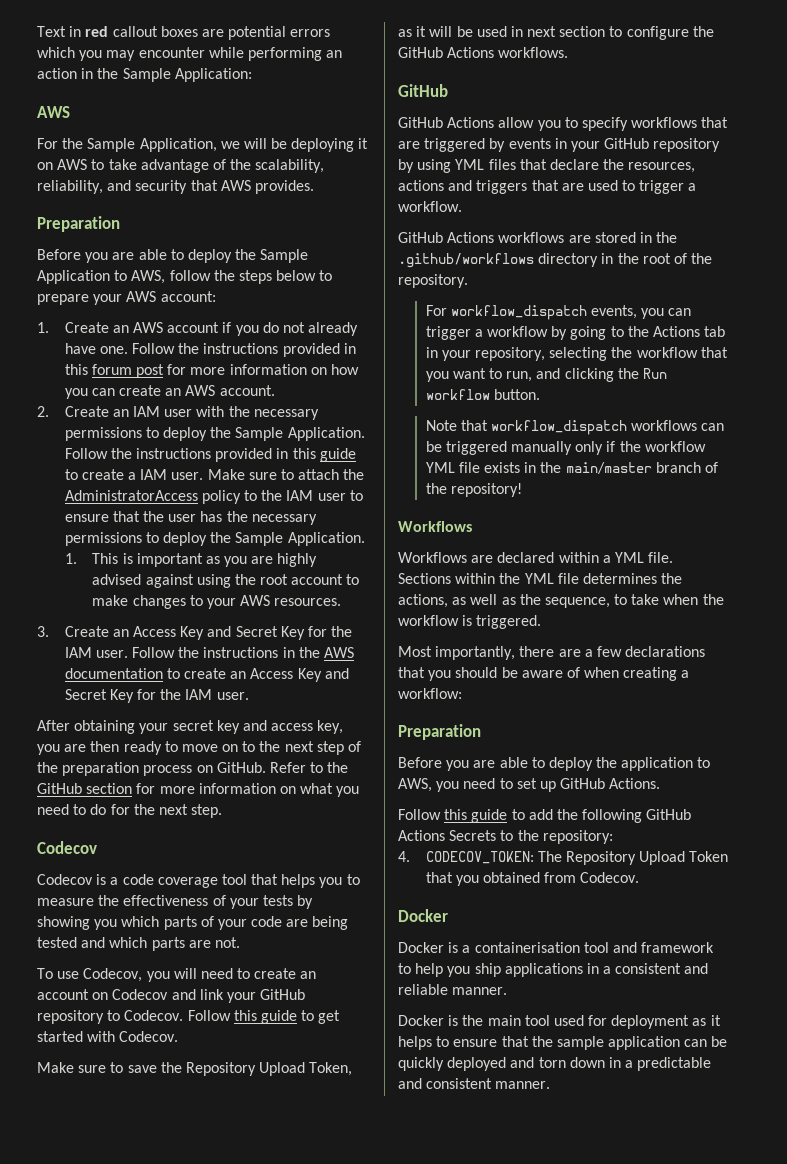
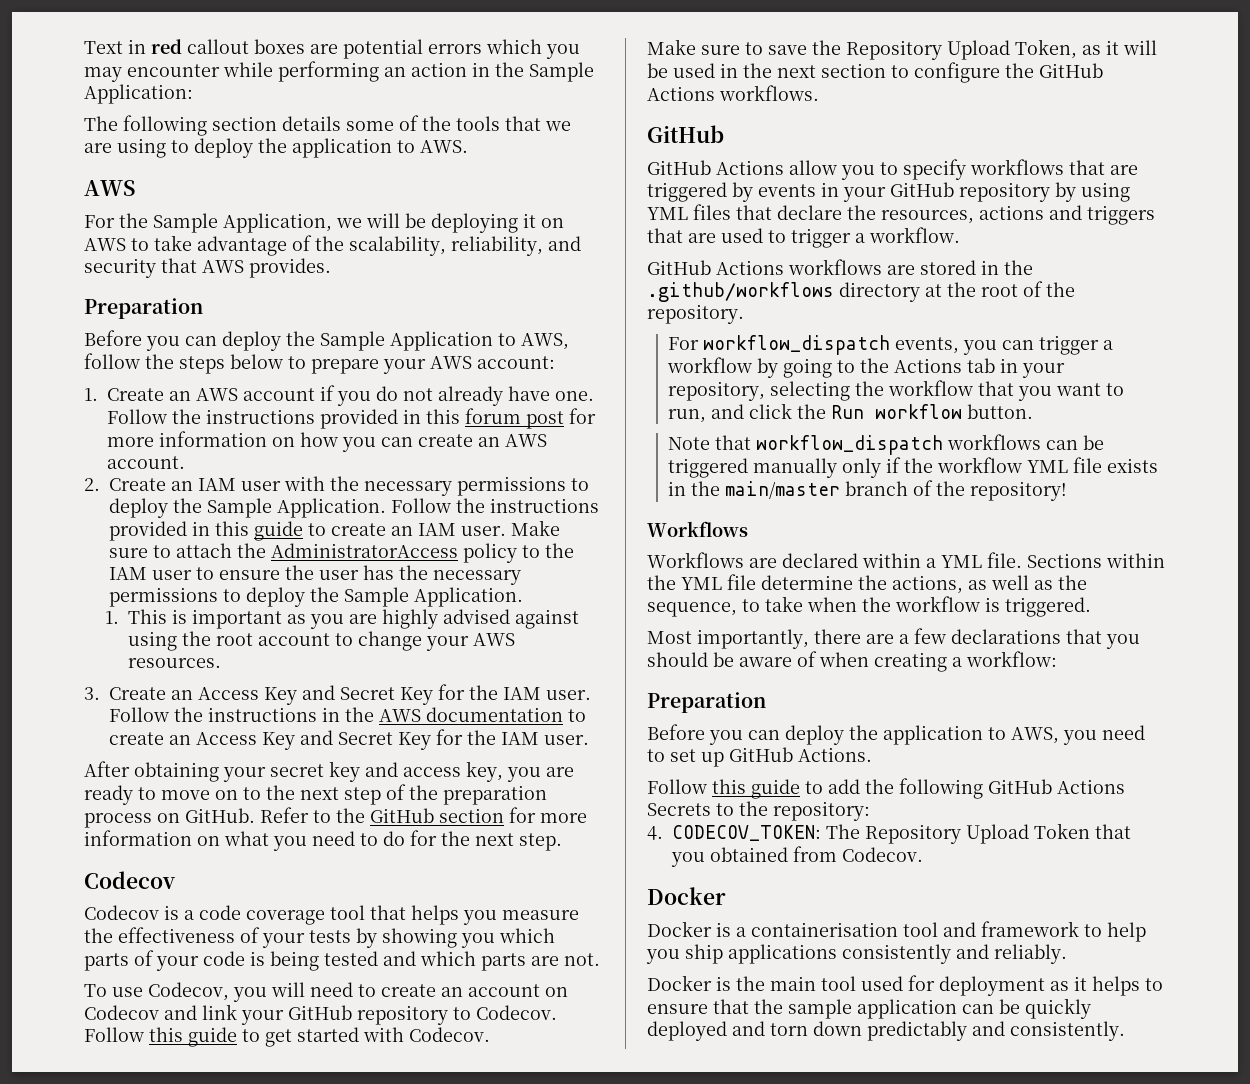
+ The following section details some of the tools that we are using to deploy the application to AWS.
- Before you are able to deploy the Sample Application to AWS, follow the steps below to prepare your AWS account:
+ Before you can deploy the Sample Application to AWS, follow the steps below to prepare your AWS account:
- Follow the instructions provided in this guide to create a IAM user.
+ Follow the instructions provided in this guide to create an IAM user.
- Make sure to attach the AdministratorAccess policy to the IAM user to ensure that the user has the necessary permissions to deploy the Sample Application.
+ Make sure to attach the AdministratorAccess policy to the IAM user to ensure the user has the necessary permissions to deploy the Sample Application.
- 1. This is important as you are highly advised against using the root account to make changes to your AWS resources.
+ 1. This is important as you are highly advised against using the root account to change your AWS resources.
- After obtaining your secret key and access key, you are then ready to move on to the next step of the preparation process on GitHub.
+ After obtaining your secret key and access key, you are ready to move on to the next step of the preparation process on GitHub.
- Codecov is a code coverage tool that helps you to measure the effectiveness of your tests by showing you which parts of your code are being tested and which parts are not.
+ Codecov is a code coverage tool that helps you measure the effectiveness of your tests by showing you which parts of your code is being tested and which parts are not.
- Make sure to save the Repository Upload Token, as it will be used in next section to configure the GitHub Actions workflows.
+ Make sure to save the Repository Upload Token, as it will be used in the next section to configure the GitHub Actions workflows.
- GitHub Actions workflows are stored in the .github/workflows directory in the root of the repository.
+ GitHub Actions workflows are stored in the .github/workflows directory at the root of the repository.
- For workflow_dispatch events, you can trigger a workflow by going to the Actions tab in your repository, selecting the workflow that you want to run, and clicking the Run workflow button.
+ For workflow_dispatch events, you can trigger a workflow by going to the Actions tab in your repository, selecting the workflow that you want to run, and click the Run workflow button.
- Sections within the YML file determines the actions, as well as the sequence, to take when the workflow is triggered.
+ Sections within the YML file determine the actions, as well as the sequence, to take when the workflow is triggered.
- Before you are able to deploy the application to AWS, you need to set up GitHub Actions.
+ Before you can deploy the application to AWS, you need to set up GitHub Actions.
- Docker is a containerisation tool and framework to help you ship applications in a consistent and reliable manner.
+ Docker is a containerisation tool and framework to help you ship applications consistently and reliably.
- Docker is the main tool used for deployment as it helps to ensure that the sample application can be quickly deployed and torn down in a predictable and consistent manner.
+ Docker is the main tool used for deployment as it helps to ensure that the sample application can be quickly deployed and torn down predictably and consistently.

